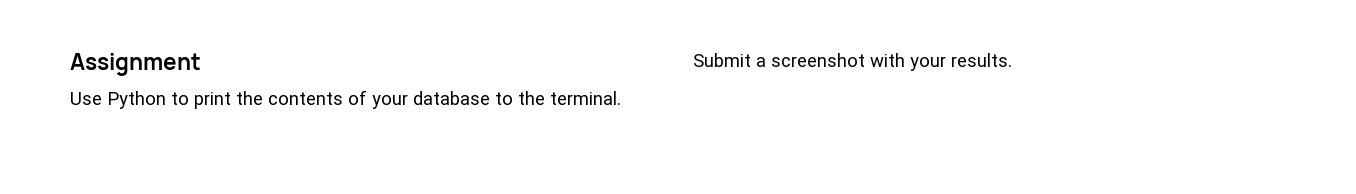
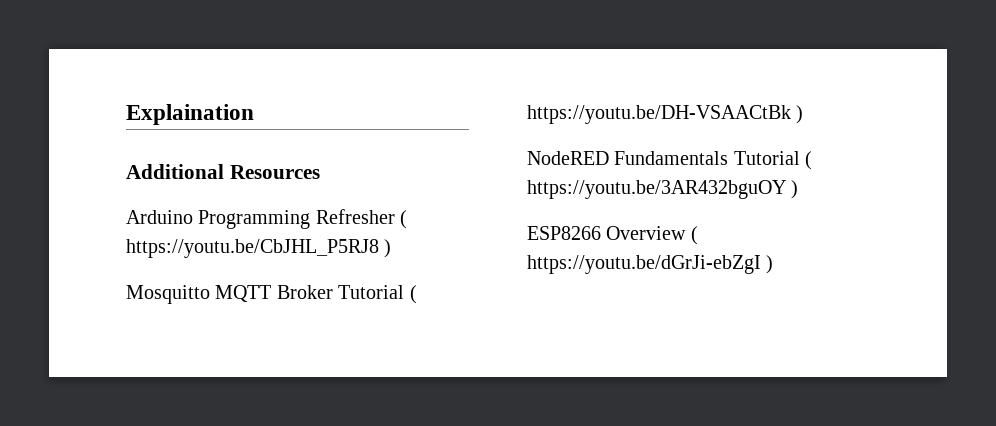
- Assignment
- Use Python to print the contents of your database to the terminal. Submit a screenshot with your results.
+ Explaination
+ Additional Resources
+ Arduino Programming Refresher ( https://youtu.be/CbJHL_P5RJ8 )
+ Mosquitto MQTT Broker Tutorial ( https://youtu.be/DH-VSAACtBk )
+ NodeRED Fundamentals Tutorial ( https://youtu.be/3AR432bguOY )
+ ESP8266 Overview ( https://youtu.be/dGrJi-ebZgI )

